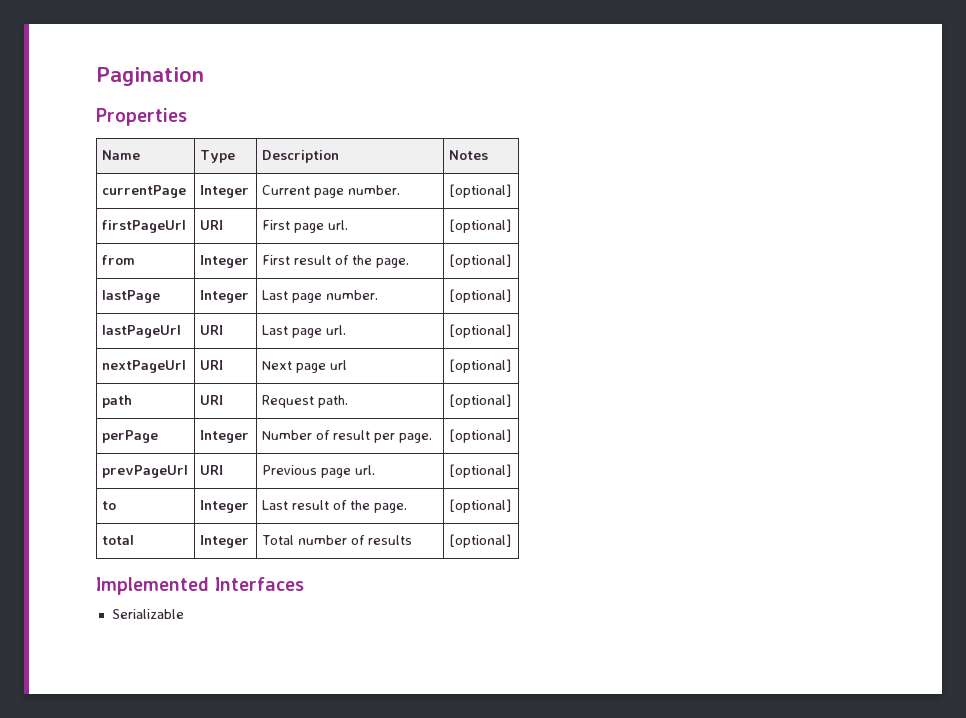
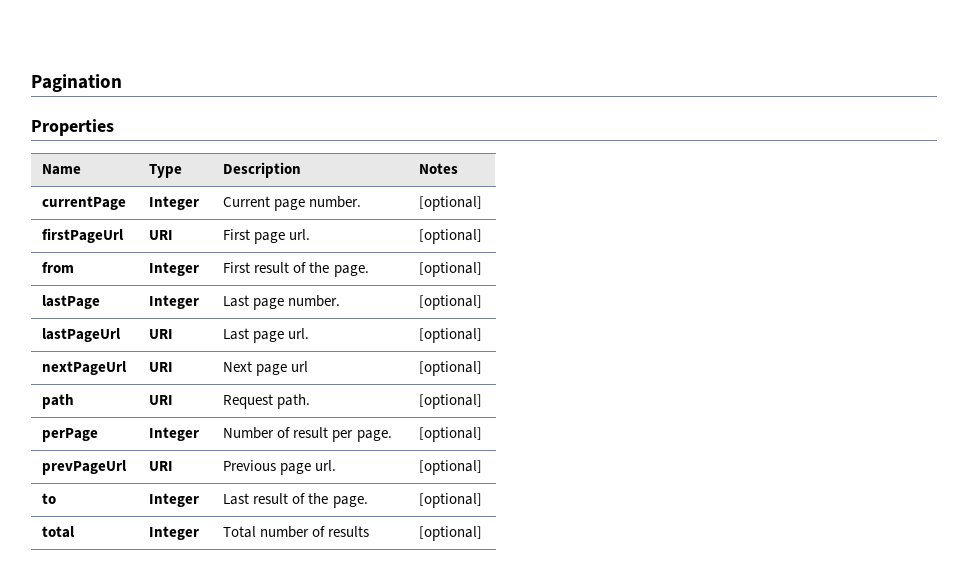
- Implemented Interfaces
- Serializable

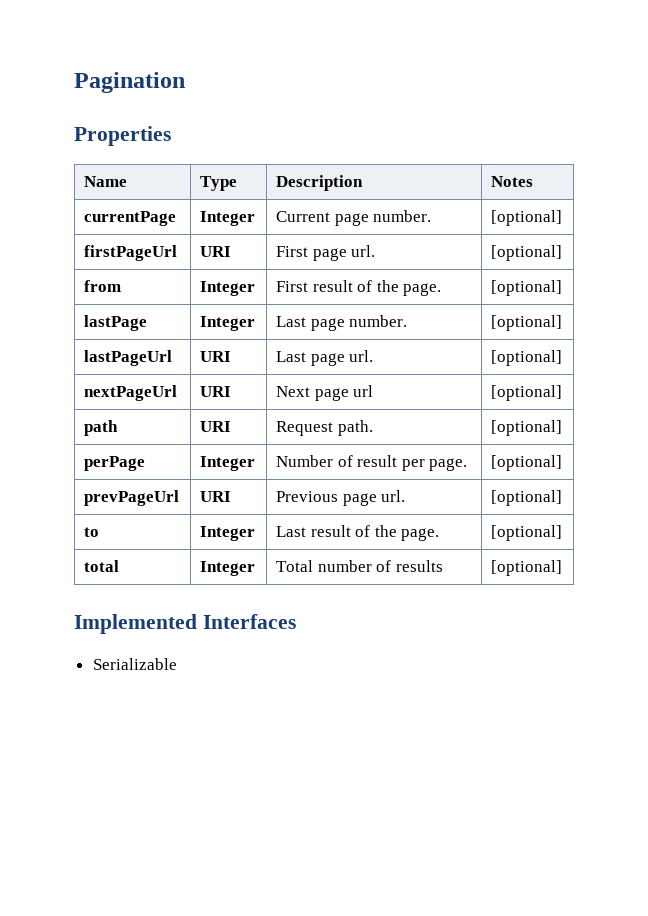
+ Implemented Interfaces
+ Serializable

